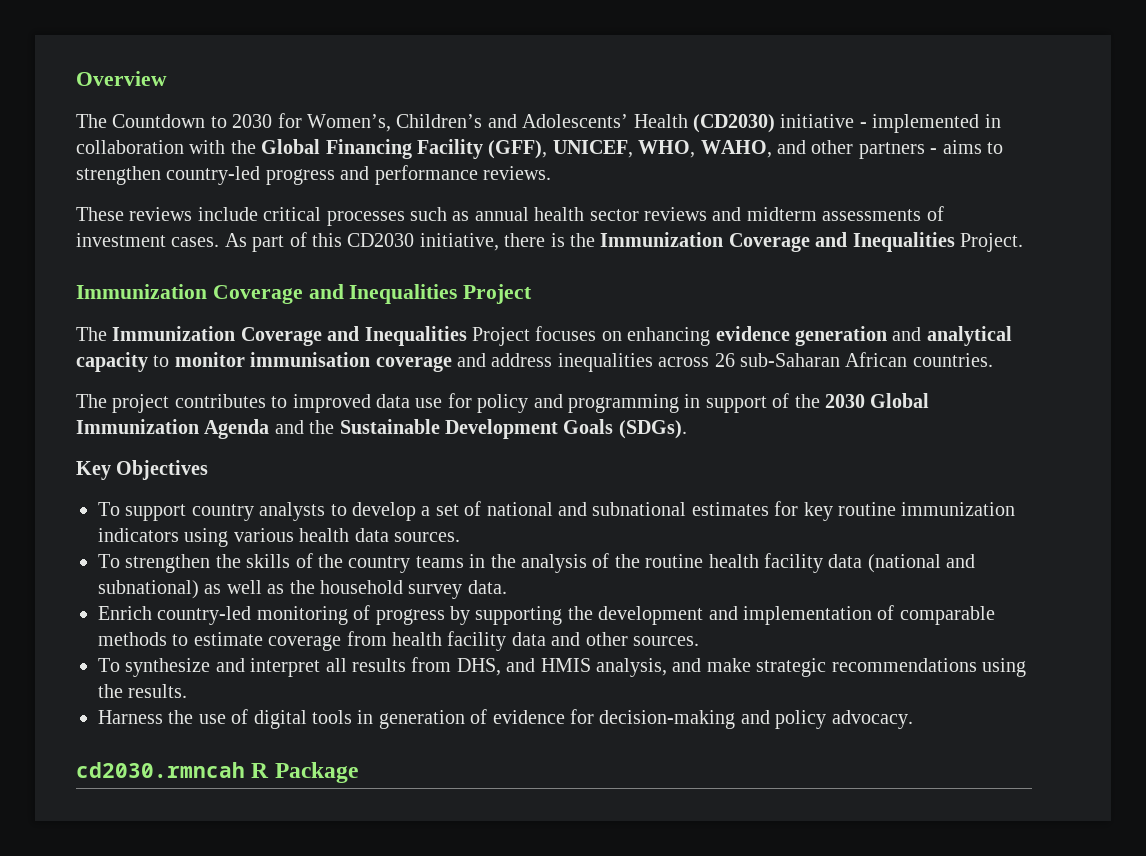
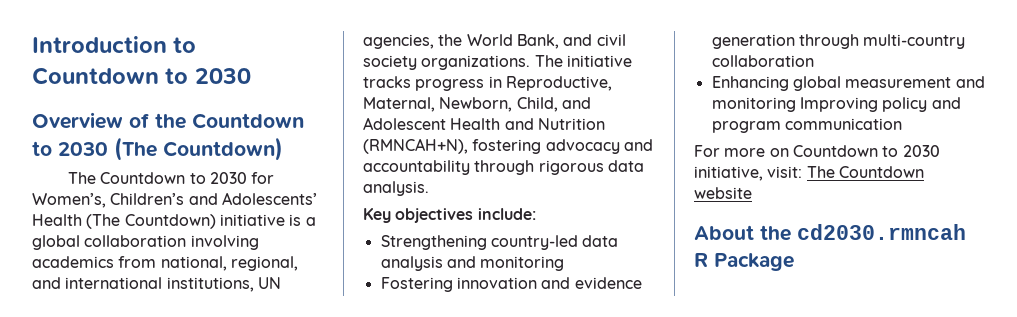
- Overview
+ Introduction to Countdown to 2030
+ Overview of the Countdown to 2030 (The Countdown)
- The Countdown to 2030 for Women’s, Children’s and Adolescents’ Health (CD2030) initiative - implemented in collaboration with the Global Financing Facility (GFF), UNICEF, WHO, WAHO, and other partners - aims to strengthen country-led progress and performance reviews.
- These reviews include critical processes such as annual health sector reviews and midterm assessments of investment cases. As part of this CD2030 initiative, there is the Immunization Coverage and Inequalities Project.
- Immunization Coverage and Inequalities Project
- The Immunization Coverage and Inequalities Project focuses on enhancing evidence generation and analytical capacity to monitor immunisation coverage and address inequalities across 26 sub-Saharan African countries.
- The project contributes to improved data use for policy and programming in support of the 2030 Global Immunization Agenda and the Sustainable Development Goals (SDGs).
- Key Objectives
- To support country analysts to develop a set of national and subnational estimates for key routine immunization indicators using various health data sources.
- To strengthen the skills of the country teams in the analysis of the routine health facility data (national and subnational) as well as the household survey data.
- Enrich country-led monitoring of progress by supporting the development and implementation of comparable methods to estimate coverage from health facility data and other sources.
- To synthesize and interpret all results from DHS, and HMIS analysis, and make strategic recommendations using the results.
- Harness the use of digital tools in generation of evidence for decision-making and policy advocacy.
- cd2030.rmncah R Package
+ The Countdown to 2030 for Women’s, Children’s and Adolescents’ Health (The Countdown) initiative is a global collaboration involving academics from national, regional, and international institutions, UN agencies, the World Bank, and civil society organizations. The initiative tracks progress in Reproductive, Maternal, Newborn, Child, and Adolescent Health and Nutrition (RMNCAH+N), fostering advocacy and accountability through rigorous data analysis.
+ Key objectives include:
+ Strengthening country-led data analysis and monitoring
+ Fostering innovation and evidence generation through multi-country collaboration
+ Enhancing global measurement and monitoring Improving policy and program communication
+ For more on Countdown to 2030 initiative, visit: The Countdown website
+ About the cd2030.rmncah R Package

